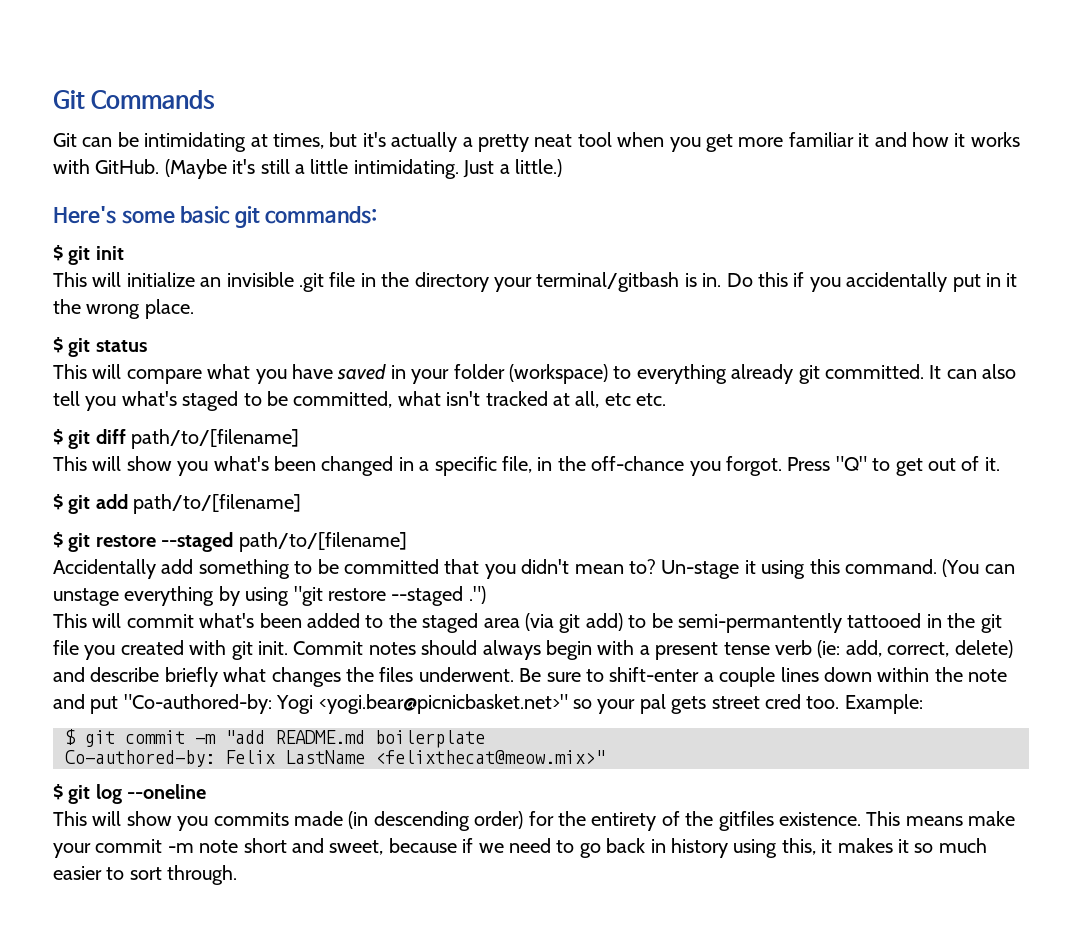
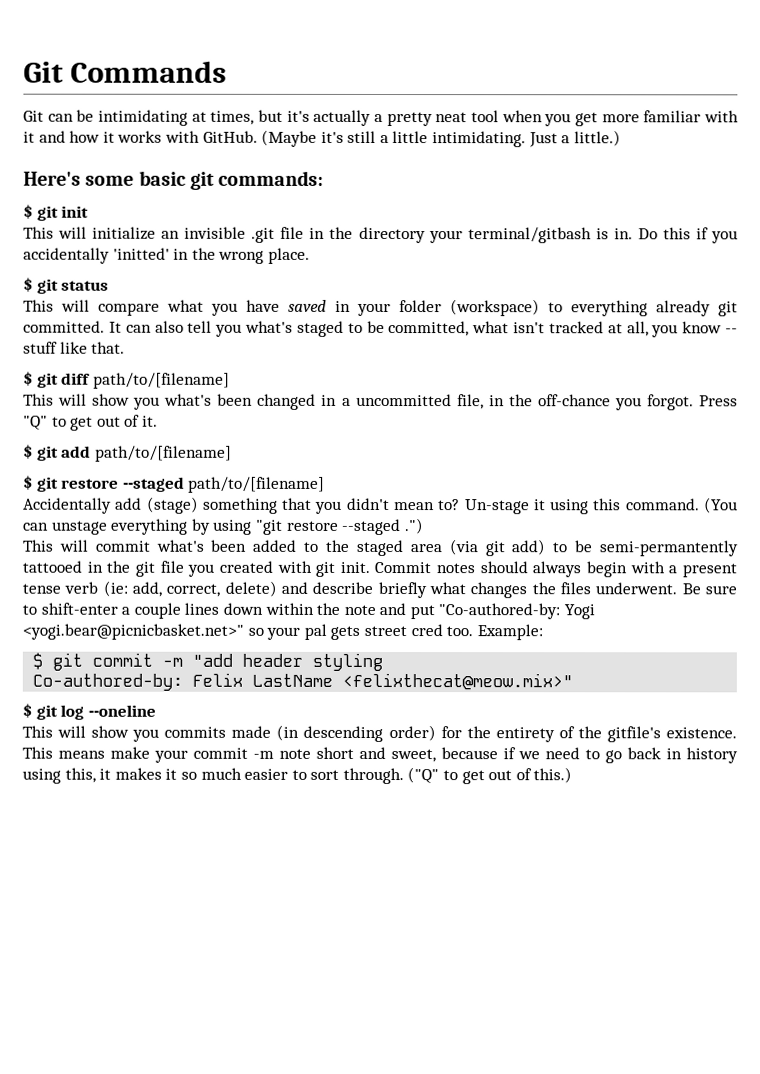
- Git can be intimidating at times, but it's actually a pretty neat tool when you get more familiar it and how it works with GitHub.
+ Git can be intimidating at times, but it's actually a pretty neat tool when you get more familiar with it and how it works with GitHub.
- Do this if you accidentally put in it the wrong place.
+ Do this if you accidentally 'initted' in the wrong place.
- It can also tell you what's staged to be committed, what isn't tracked at all, etc etc.
+ It can also tell you what's staged to be committed, what isn't tracked at all, you know -- stuff like that.
- This will show you what's been changed in a specific file, in the off-chance you forgot.
+ This will show you what's been changed in a uncommitted file, in the off-chance you forgot.
- Accidentally add something to be committed that you didn't mean to?
+ Accidentally add (stage) something that you didn't mean to?
- $ git commit -m "add README.md boilerplate
+ $ git commit -m "add header styling
- This will show you commits made (in descending order) for the entirety of the gitfiles existence.
+ This will show you commits made (in descending order) for the entirety of the gitfile's existence.
+ ("Q" to get out of this.)

